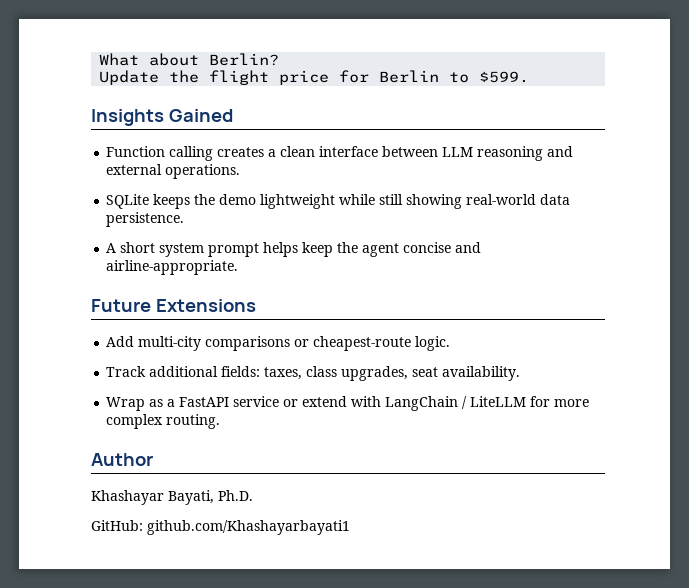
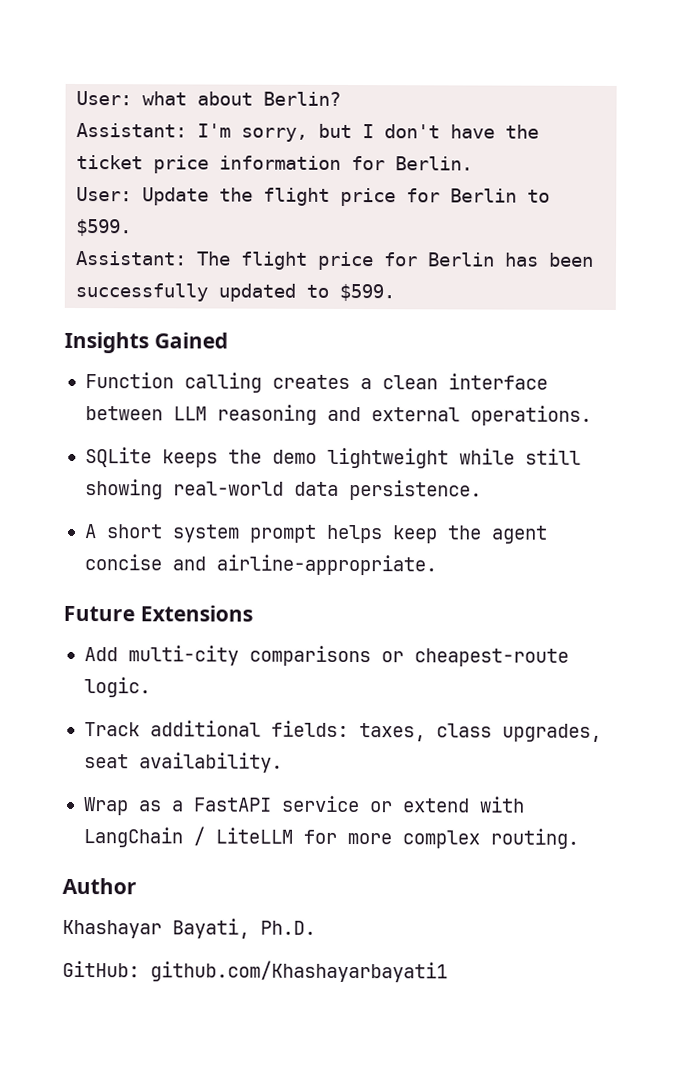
- What about Berlin?
+ User: what about Berlin?
- Update the flight price for Berlin to $599.
+ Assistant: I'm sorry, but I don't have the ticket price information for Berlin.
+ User: Update the flight price for Berlin to $599.
+ Assistant: The flight price for Berlin has been successfully updated to $599.

